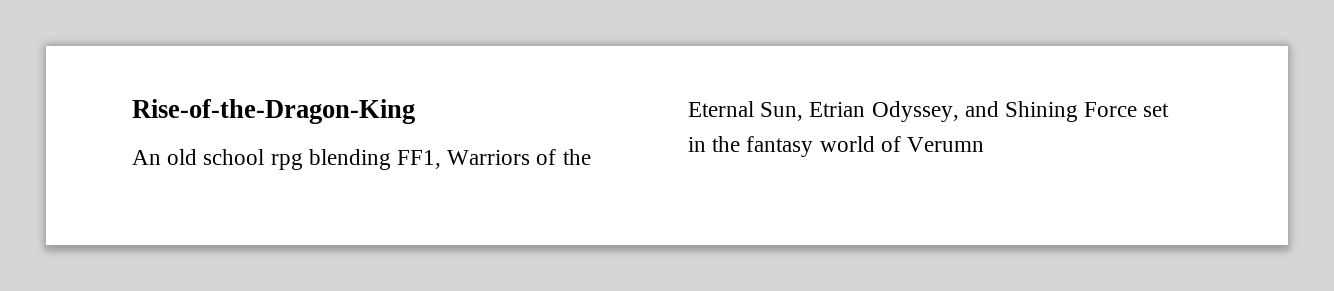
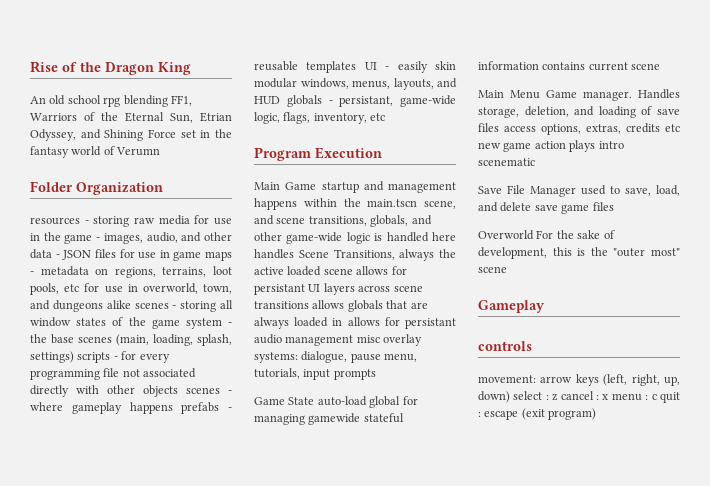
- Rise-of-the-Dragon-King
+ Rise of the Dragon King
+ Folder Organization
+ resources - storing raw media for use in the game - images, audio, and other data - JSON files for use in game maps - metadata on regions, terrains, loot pools, etc for use in overworld, town, and dungeons alike scenes - storing all window states of the game system - the base scenes (main, loading, splash, settings) scripts - for every programming file not associated directly with other objects scenes - where gameplay happens prefabs - reusable templates UI - easily skin modular windows, menus, layouts, and HUD globals - persistant, game-wide logic, flags, inventory, etc
+ Program Execution
+ Main Game startup and management happens within the main.tscn scene, and scene transitions, globals, and other game-wide logic is handled here handles Scene Transitions, always the active loaded scene allows for persistant UI layers across scene transitions allows globals that are always loaded in allows for persistant audio management misc overlay systems: dialogue, pause menu, tutorials, input prompts
+ Game State auto-load global for managing gamewide stateful information contains current scene
+ Main Menu Game manager. Handles storage, deletion, and loading of save files access options, extras, credits etc new game action plays intro scenematic
+ Save File Manager used to save, load, and delete save game files
+ Overworld For the sake of development, this is the "outer most" scene
+ Gameplay
+ controls
+ movement: arrow keys (left, right, up, down) select : z cancel : x menu : c quit : escape (exit program)

